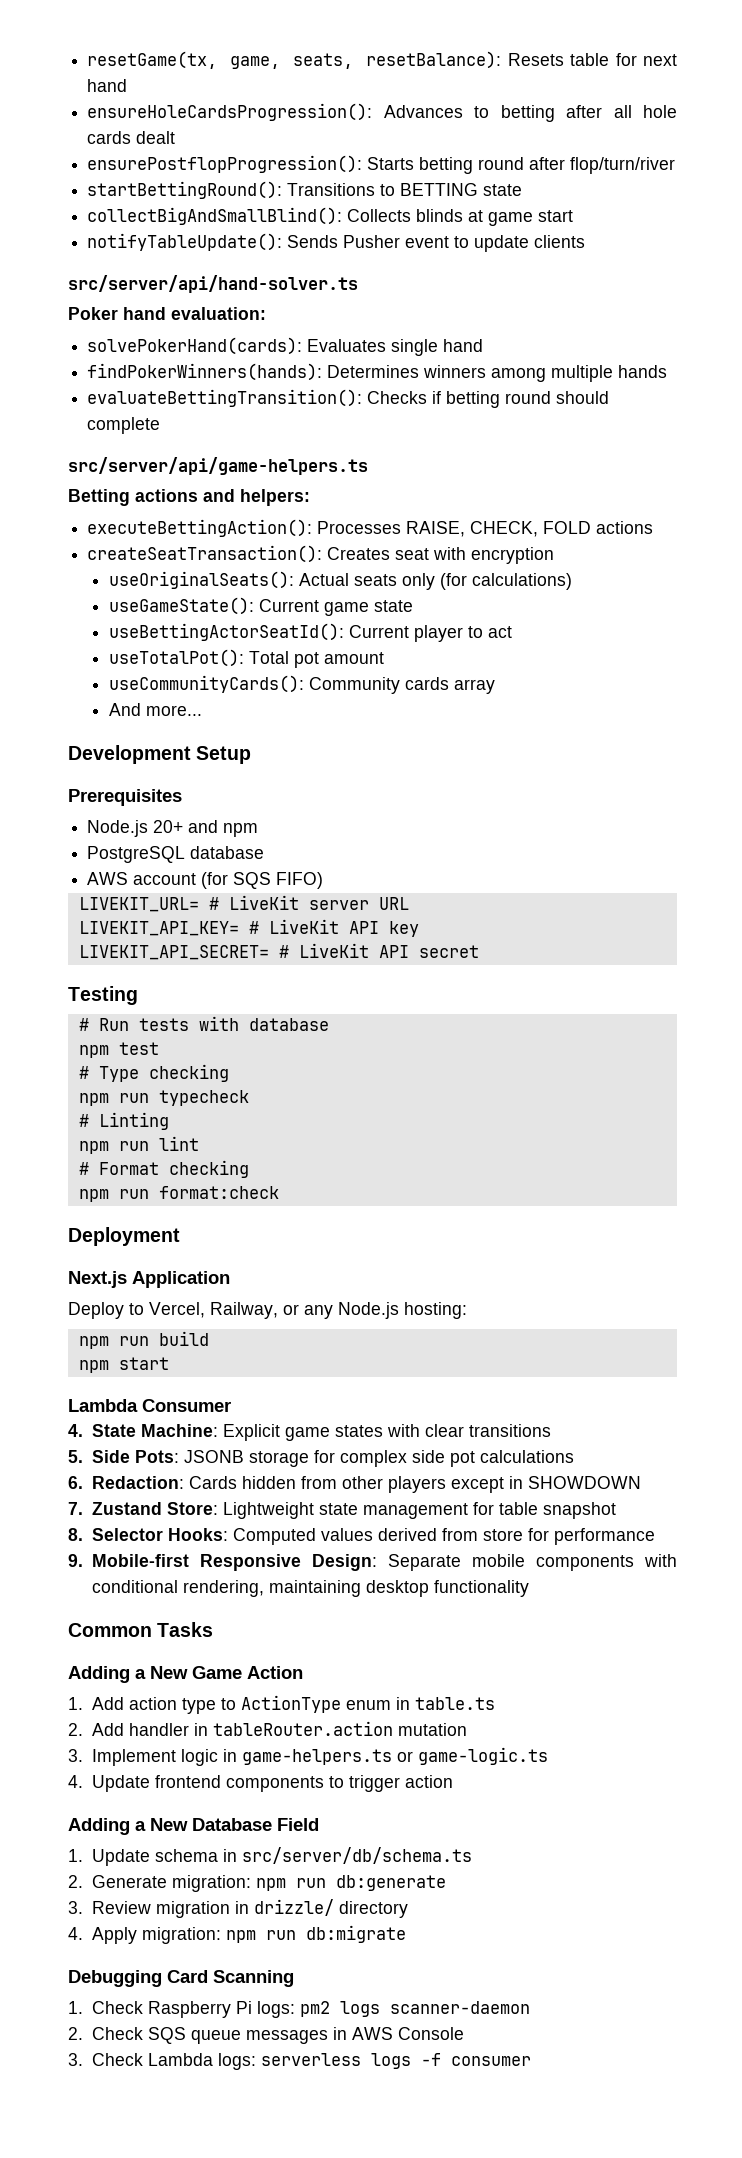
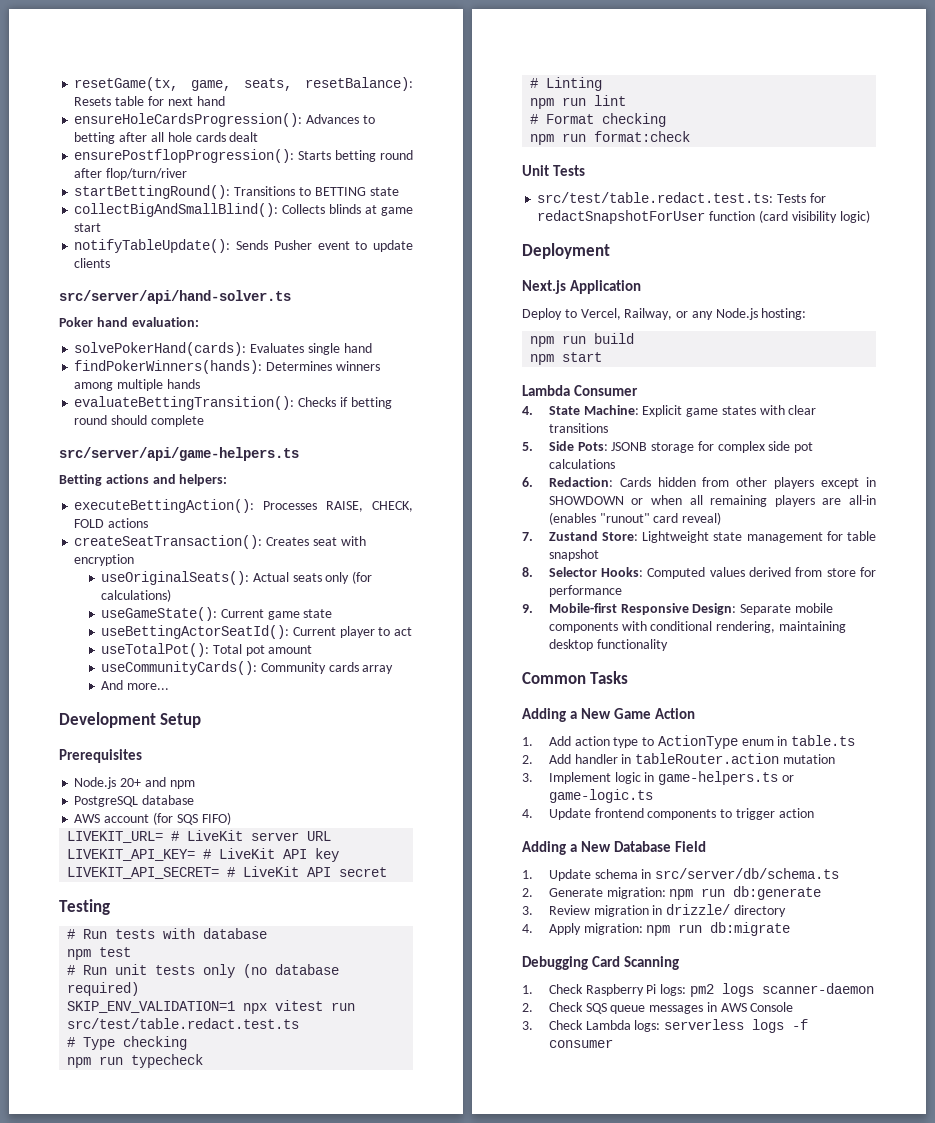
+ # Run unit tests only (no database required)
+ SKIP_ENV_VALIDATION=1 npx vitest run src/test/table.redact.test.ts
+ Unit Tests
+ src/test/table.redact.test.ts: Tests for redactSnapshotForUser function (card visibility logic)
- 6. Redaction: Cards hidden from other players except in SHOWDOWN
+ 6. Redaction: Cards hidden from other players except in SHOWDOWN or when all remaining players are all-in (enables "runout" card reveal)

